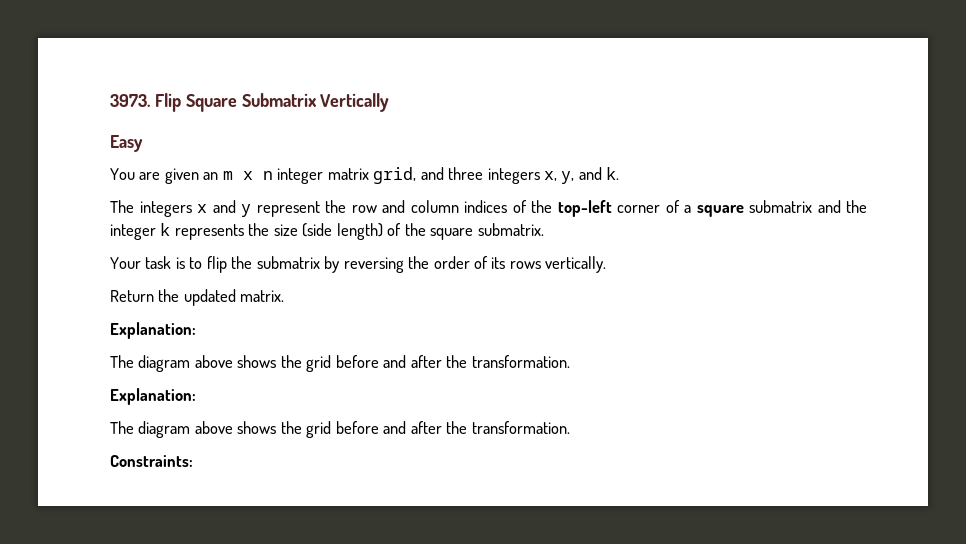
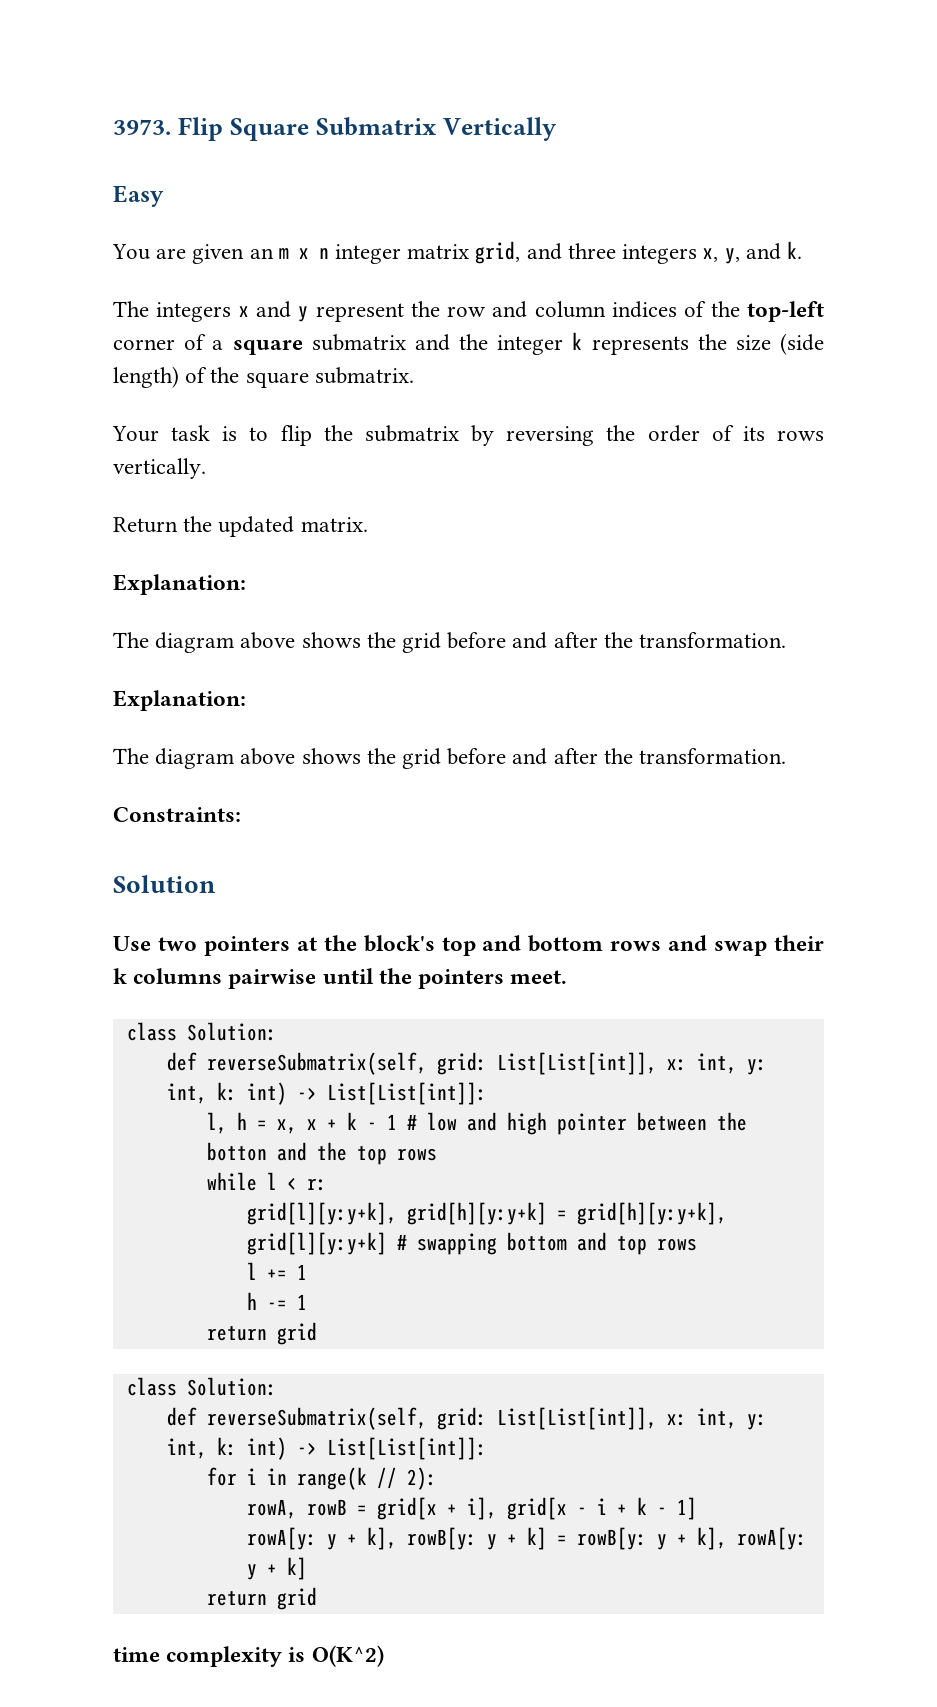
+ Solution
+ Use two pointers at the block's top and bottom rows and swap their k columns pairwise until the pointers meet.
+ class Solution:
+ def reverseSubmatrix(self, grid: List[List[int]], x: int, y: int, k: int) -> List[List[int]]:
+ l, h = x, x + k - 1 # low and high pointer between the botton and the top rows
+ while l < r:
+ grid[l][y:y+k], grid[h][y:y+k] = grid[h][y:y+k], grid[l][y:y+k] # swapping bottom and top rows
+ l += 1
+ h -= 1
+ return grid
+ class Solution:
+ def reverseSubmatrix(self, grid: List[List[int]], x: int, y: int, k: int) -> List[List[int]]:
+ for i in range(k // 2):
+ rowA, rowB = grid[x + i], grid[x - i + k - 1]
+ rowA[y: y + k], rowB[y: y + k] = rowB[y: y + k], rowA[y: y + k]
+ return grid
+ time complexity is O(K^2)

